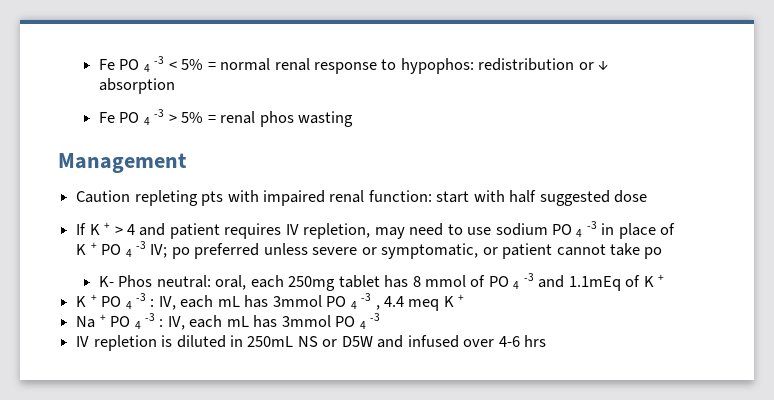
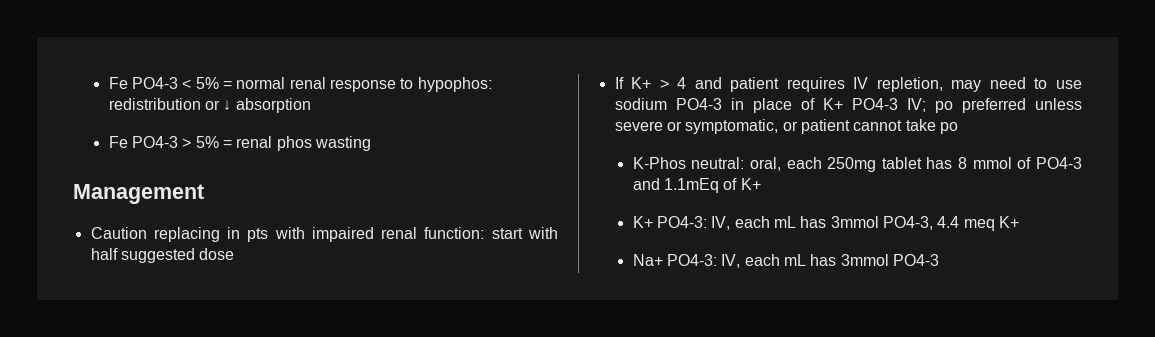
- Fe PO 4 -3 < 5% = normal renal response to hypophos: redistribution or ↓ absorption
+ Fe PO4-3 < 5% = normal renal response to hypophos: redistribution or ↓ absorption
- Fe PO 4 -3 > 5% = renal phos wasting
+ Fe PO4-3 > 5% = renal phos wasting
- Caution repleting pts with impaired renal function: start with half suggested dose
+ Caution replacing in pts with impaired renal function: start with half suggested dose
- If K + > 4 and patient requires IV repletion, may need to use sodium PO 4 -3 in place of K + PO 4 -3 IV; po preferred unless severe or symptomatic, or patient cannot take po
+ If K+ > 4 and patient requires IV repletion, may need to use sodium PO4-3 in place of K+ PO4-3 IV; po preferred unless severe or symptomatic, or patient cannot take po
- K- Phos neutral: oral, each 250mg tablet has 8 mmol of PO 4 -3 and 1.1mEq of K +
- K + PO 4 -3 : IV, each mL has 3mmol PO 4 -3 , 4.4 meq K +
- Na + PO 4 -3 : IV, each mL has 3mmol PO 4 -3
- IV repletion is diluted in 250mL NS or D5W and infused over 4-6 hrs
+ K-Phos neutral: oral, each 250mg tablet has 8 mmol of PO4-3 and 1.1mEq of K+
+ K+ PO4-3: IV, each mL has 3mmol PO4-3, 4.4 meq K+
+ Na+ PO4-3: IV, each mL has 3mmol PO4-3

